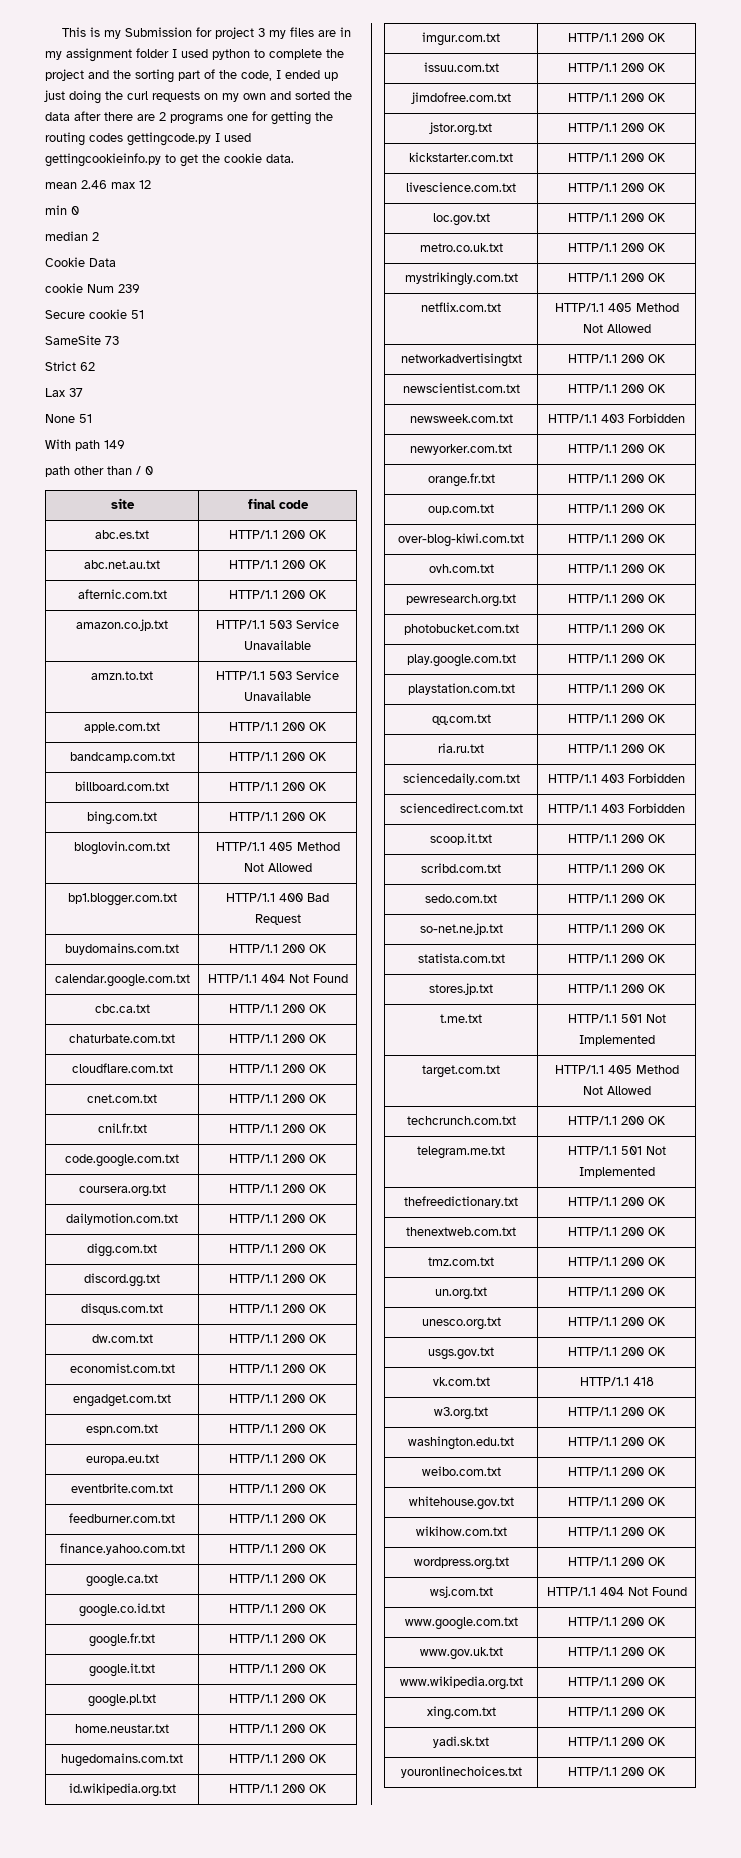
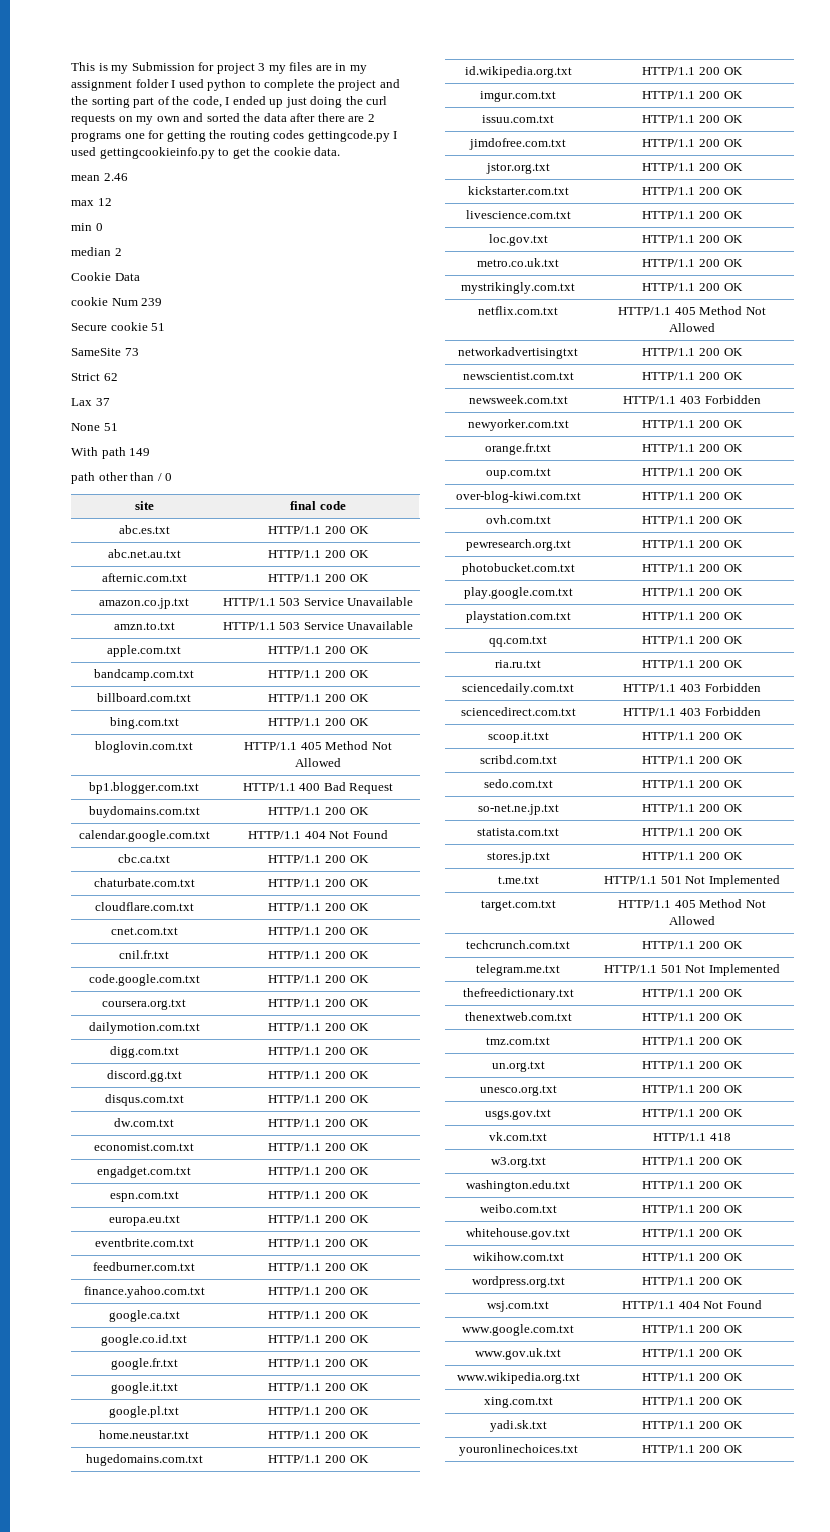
- mean 2.46 max 12
+ mean 2.46
+ max 12

